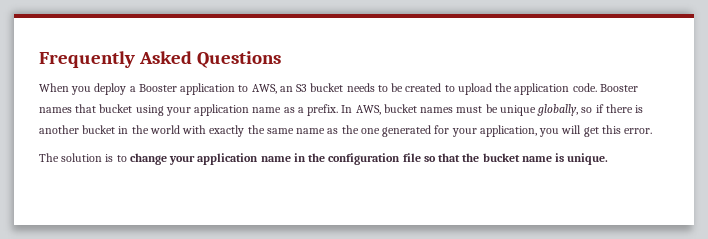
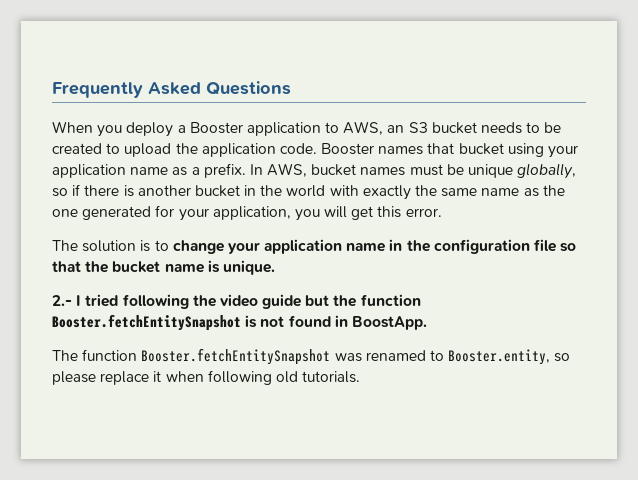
+ 2.- I tried following the video guide but the function Booster.fetchEntitySnapshot is not found in BoostApp.
+ The function Booster.fetchEntitySnapshot was renamed to Booster.entity, so please replace it when following old tutorials.

